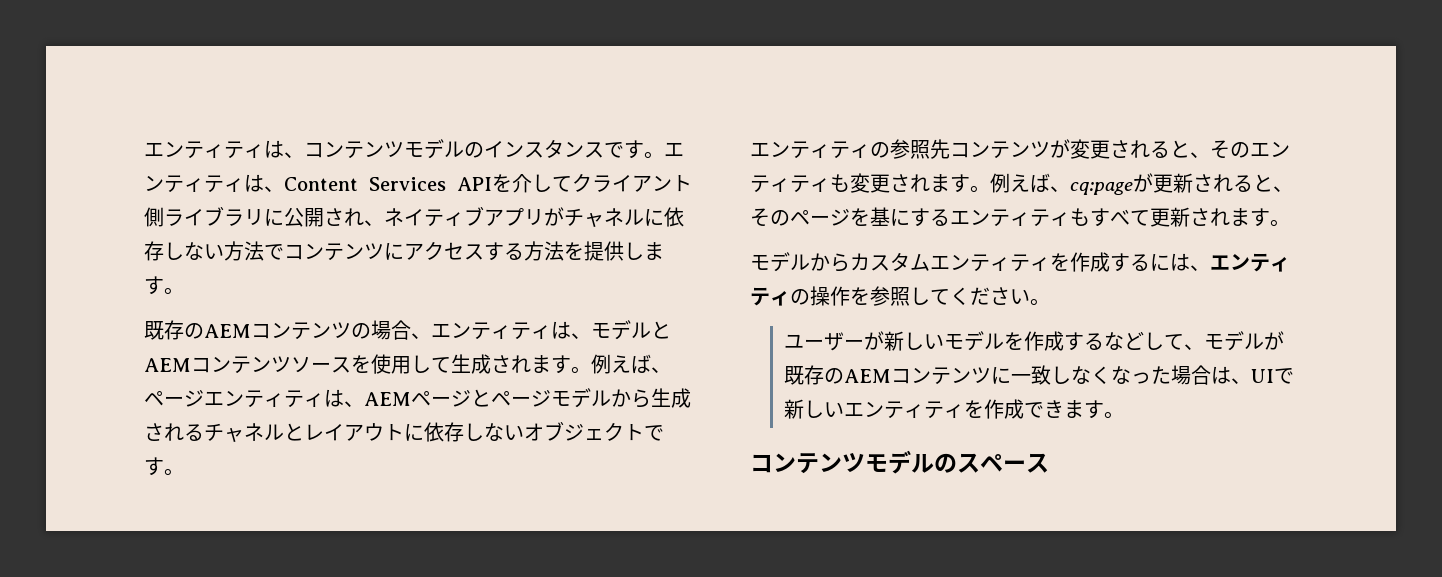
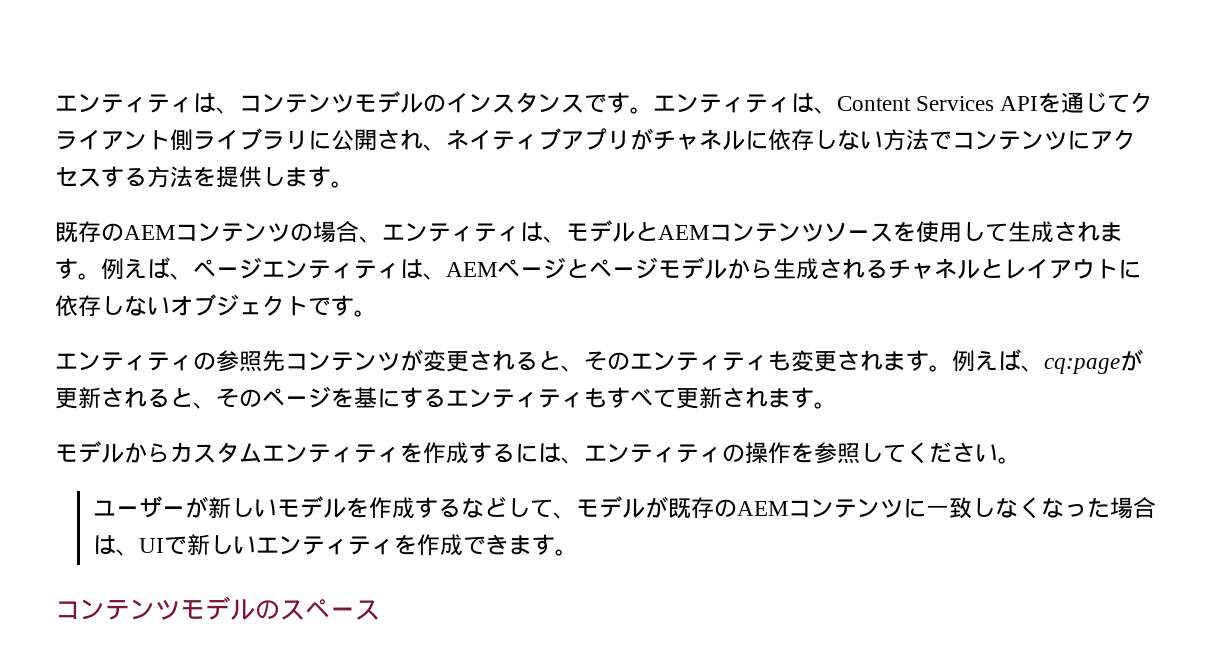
- エンティティは、Content Services APIを介してクライアント側ライブラリに公開され、ネイティブアプリがチャネルに依存しない方法でコンテンツにアクセスする方法を提供します。
+ エンティティは、Content Services APIを通じてクライアント側ライブラリに公開され、ネイティブアプリがチャネルに依存しない方法でコンテンツにアクセスする方法を提供します。

